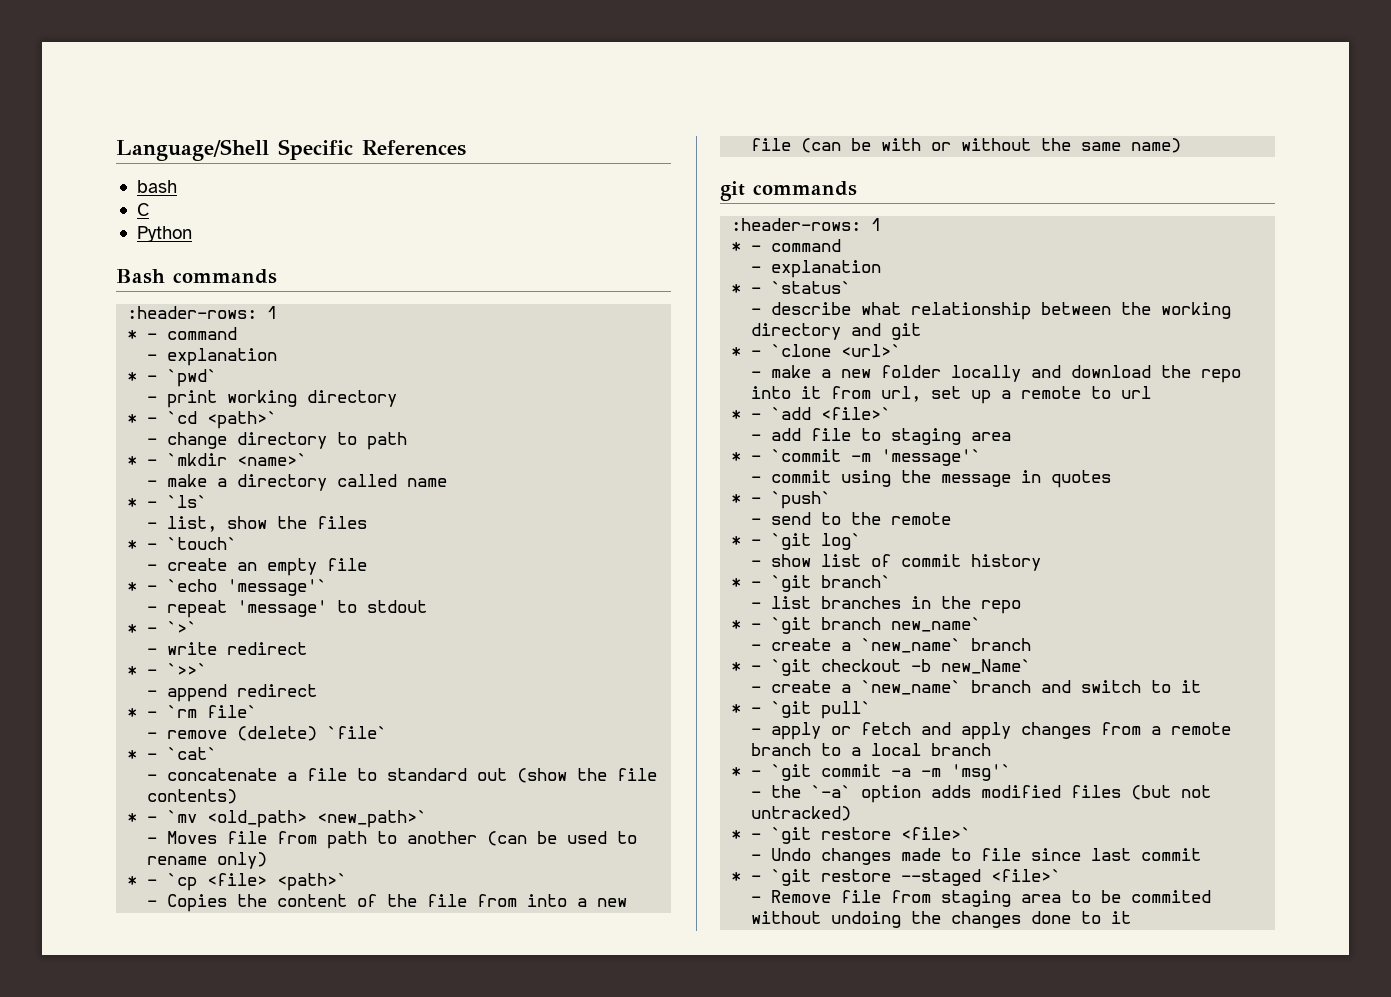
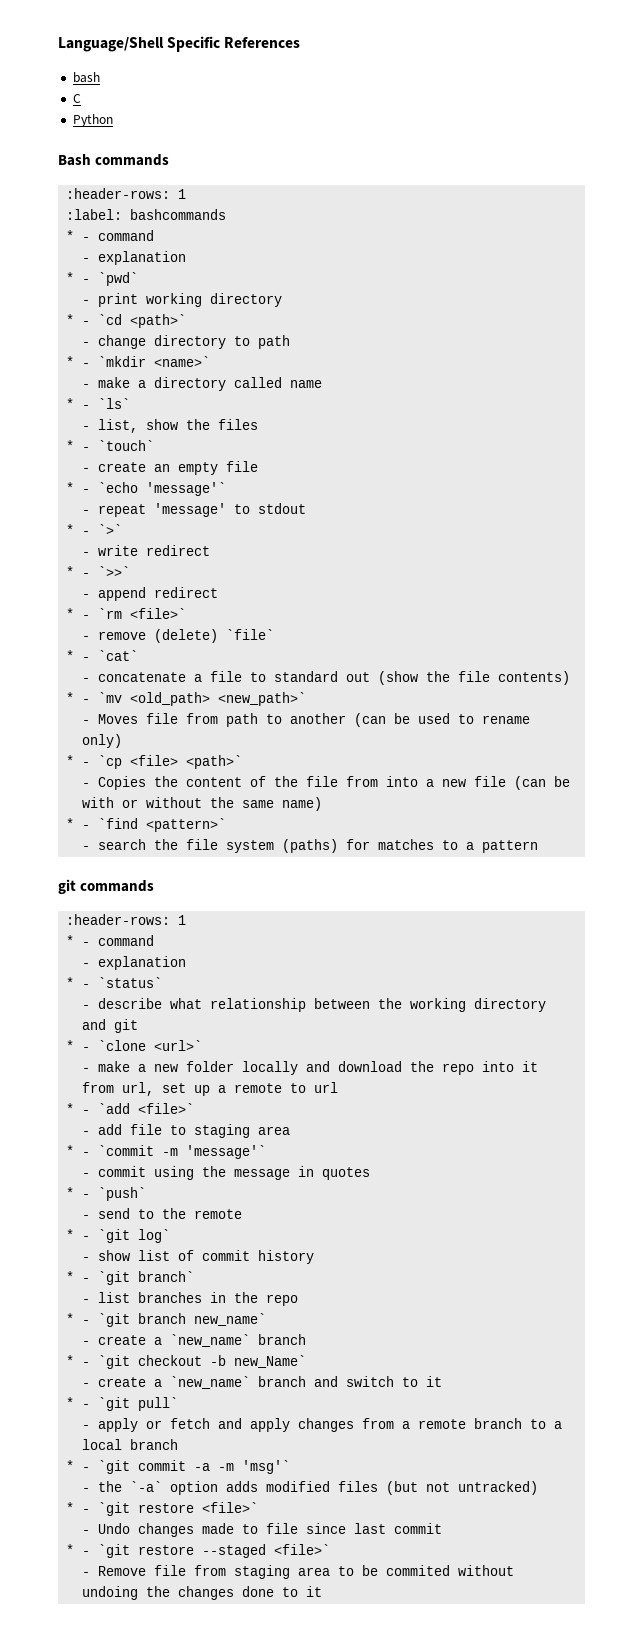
+ :label: bashcommands
- * - `rm file`
+ * - `rm <file>`
+ * - `find <pattern>`
+ - search the file system (paths) for matches to a pattern

